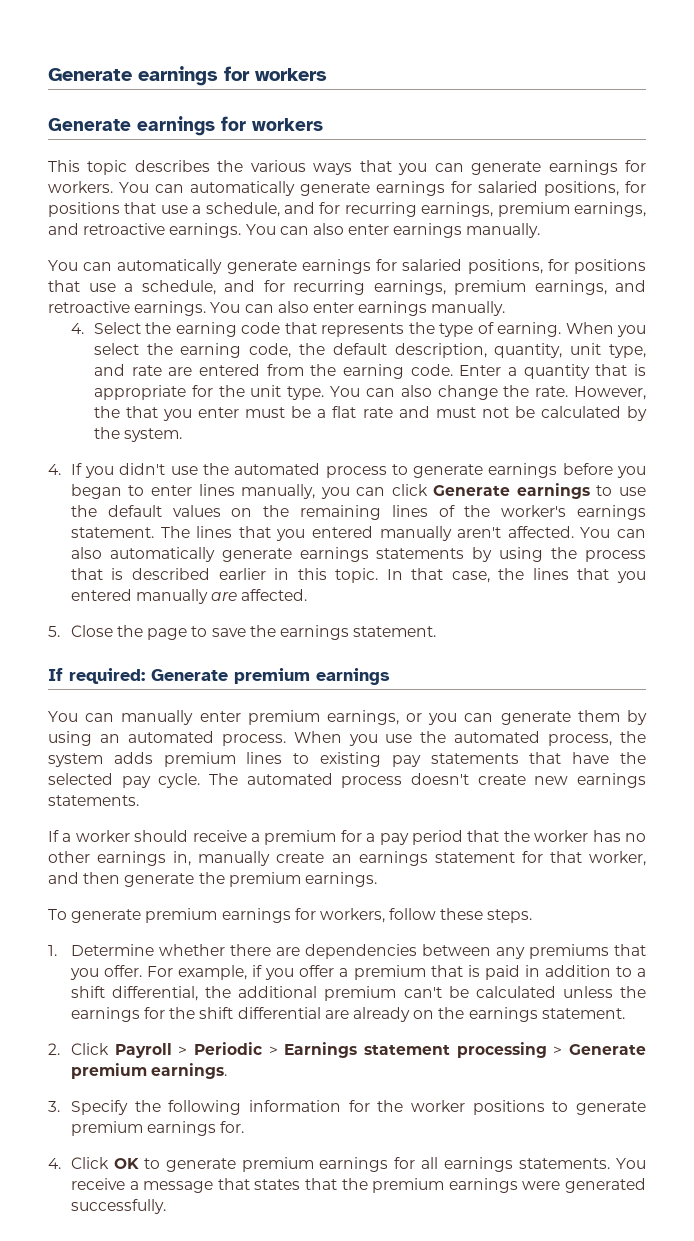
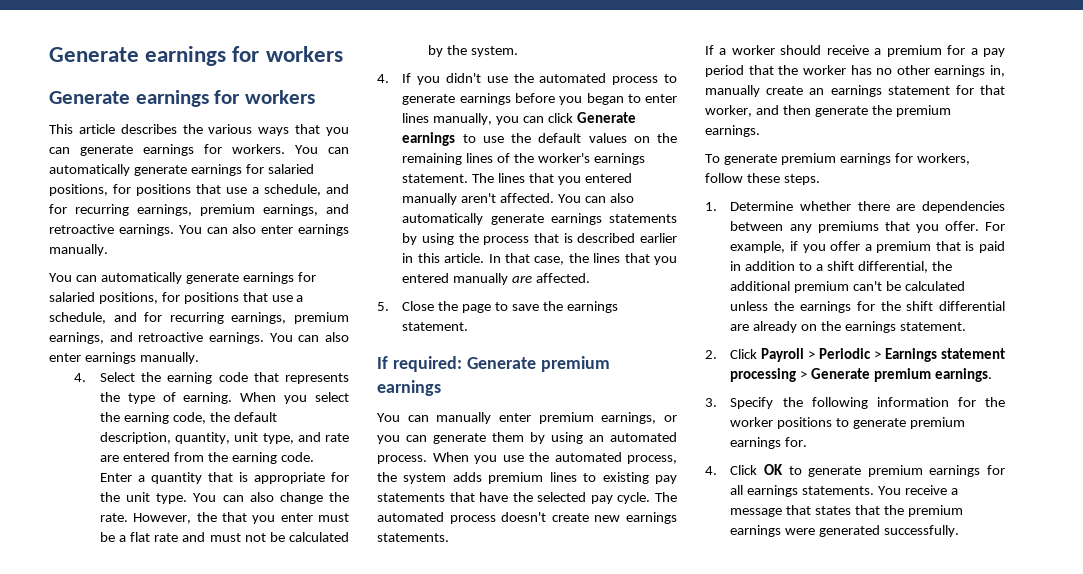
- This topic describes the various ways that you can generate earnings for workers.
+ This article describes the various ways that you can generate earnings for workers.
- You can also automatically generate earnings statements by using the process that is described earlier in this topic.
+ You can also automatically generate earnings statements by using the process that is described earlier in this article.

